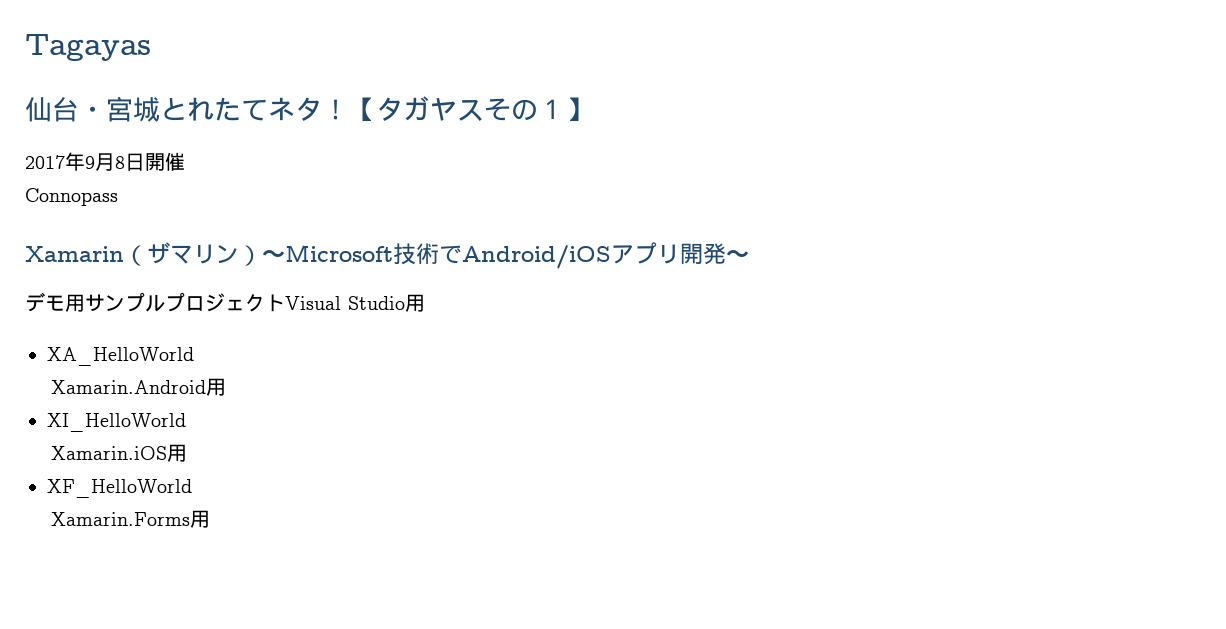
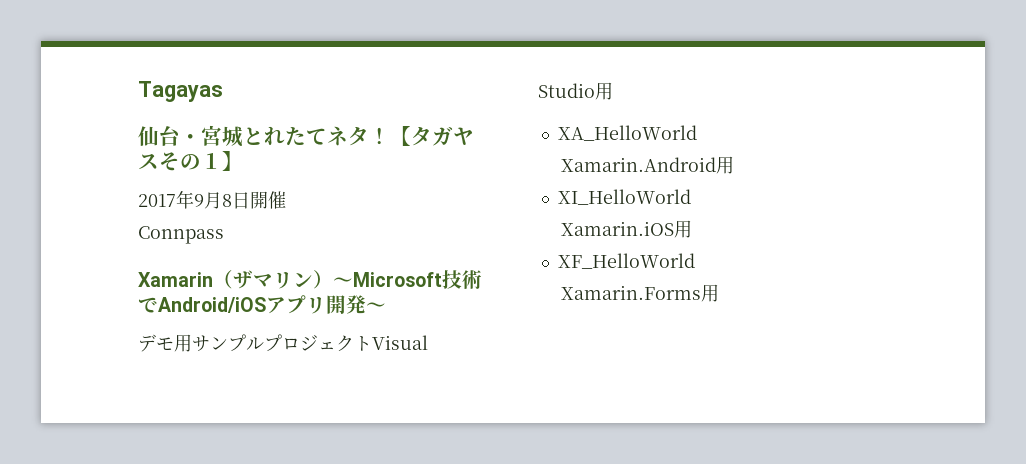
- Connopass
+ Connpass

